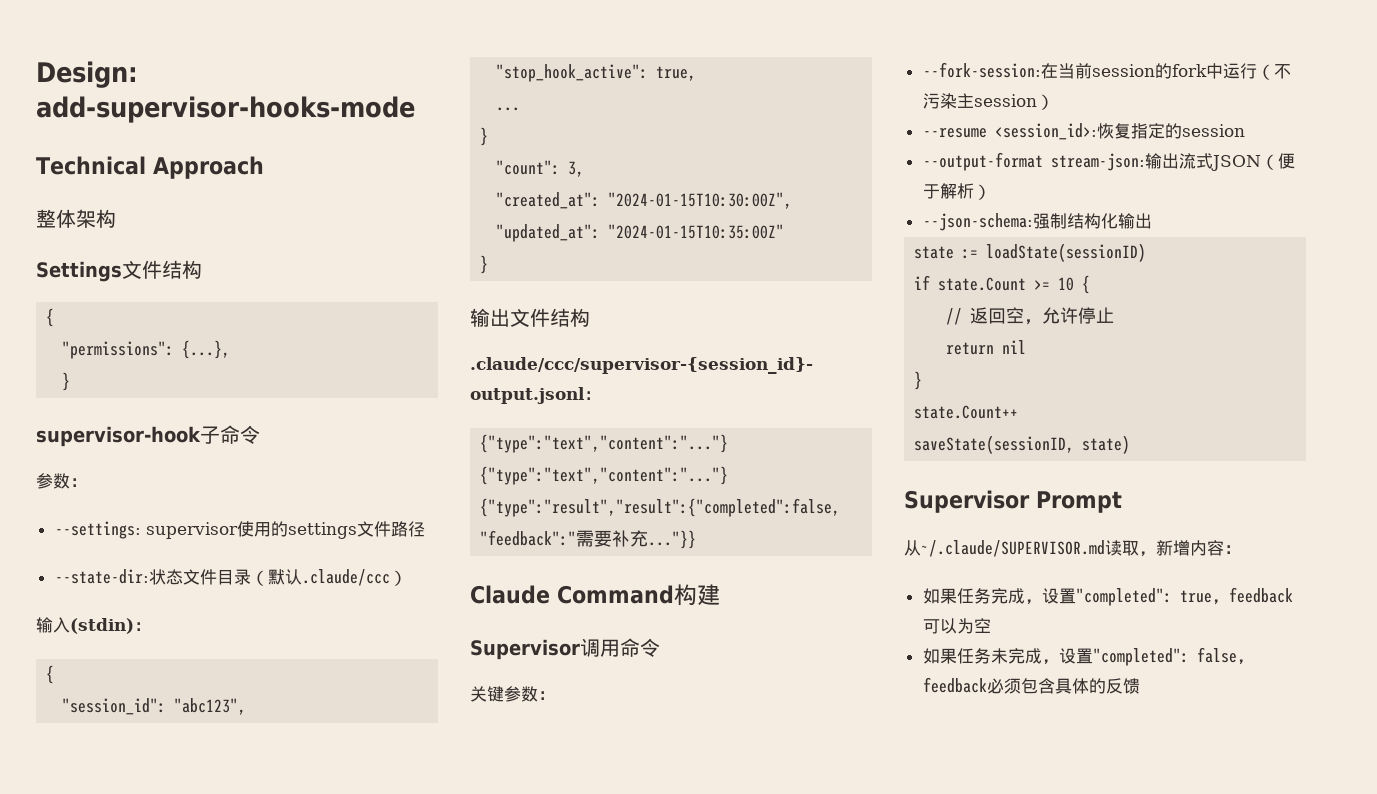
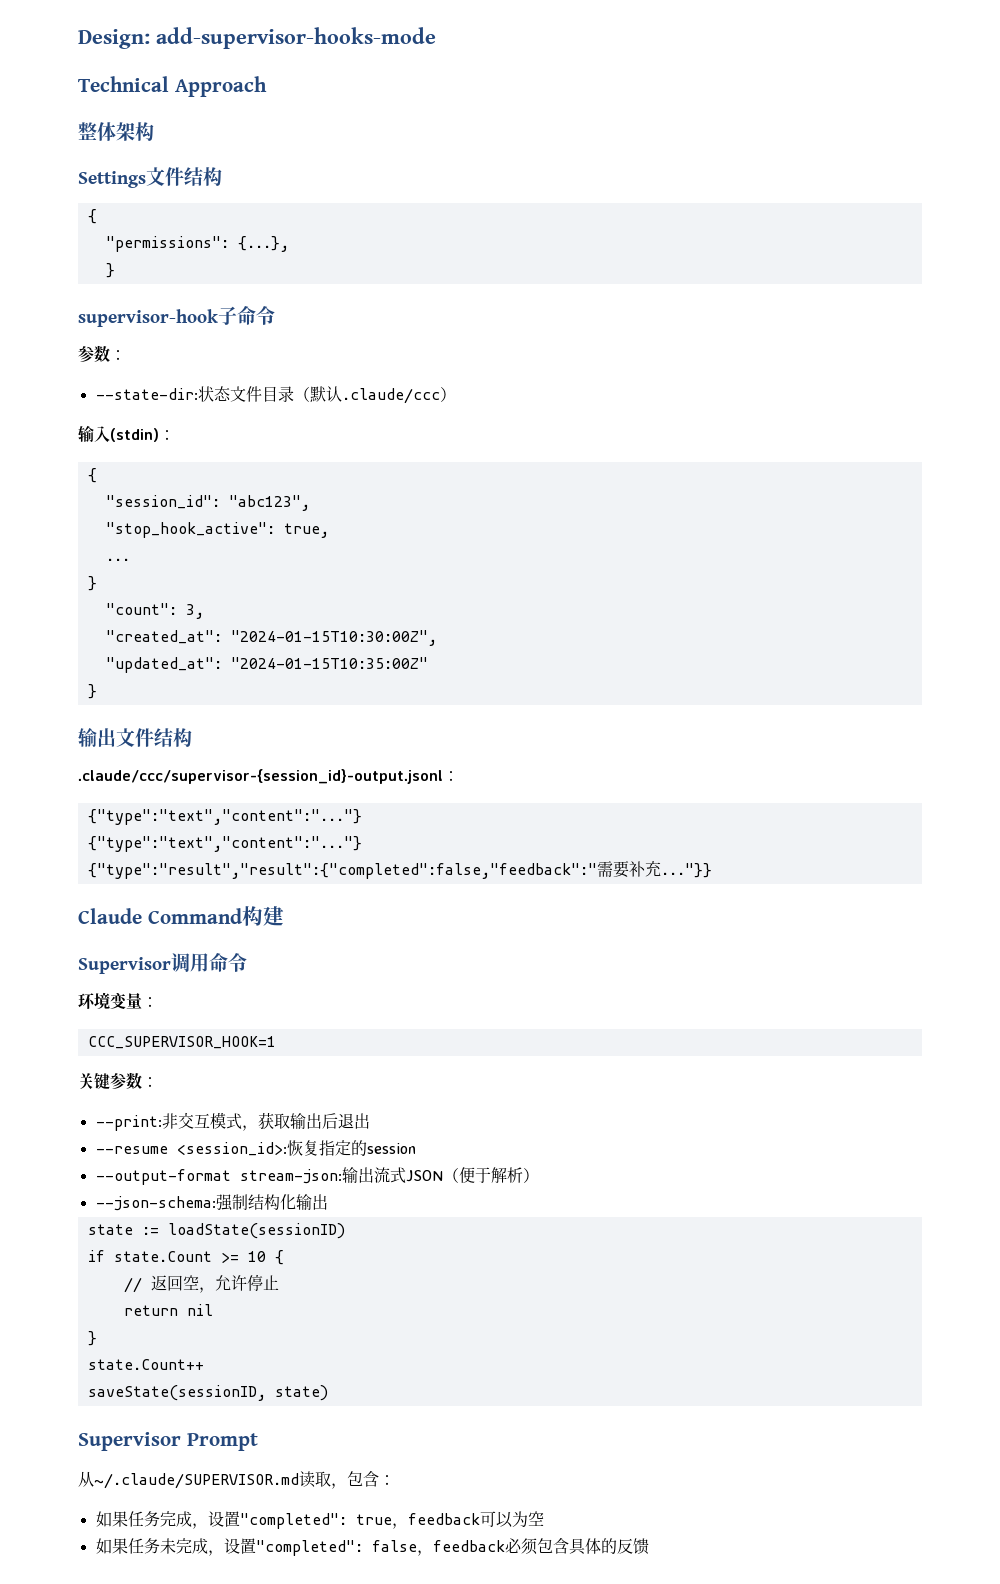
- --settings: supervisor使用的settings文件路径
+ 环境变量：
+ CCC_SUPERVISOR_HOOK=1
- --fork-session:在当前session的fork中运行（不污染主session）
+ --print:非交互模式，获取输出后退出
- 从~/.claude/SUPERVISOR.md读取，新增内容：
+ 从~/.claude/SUPERVISOR.md读取，包含：

